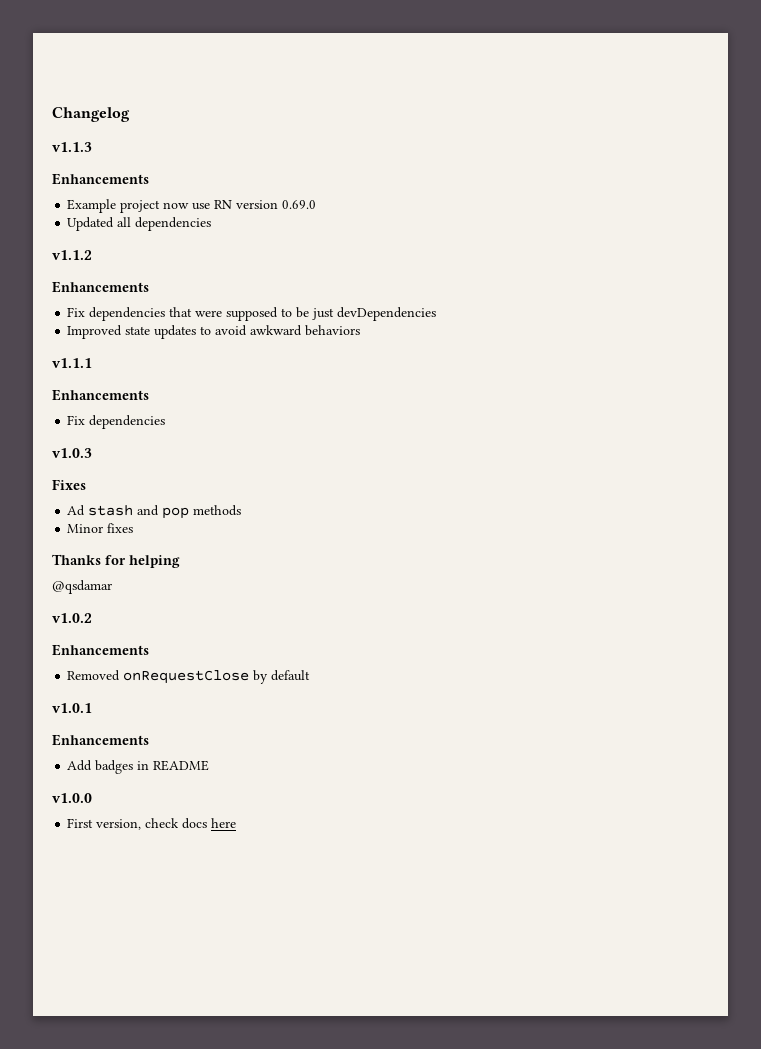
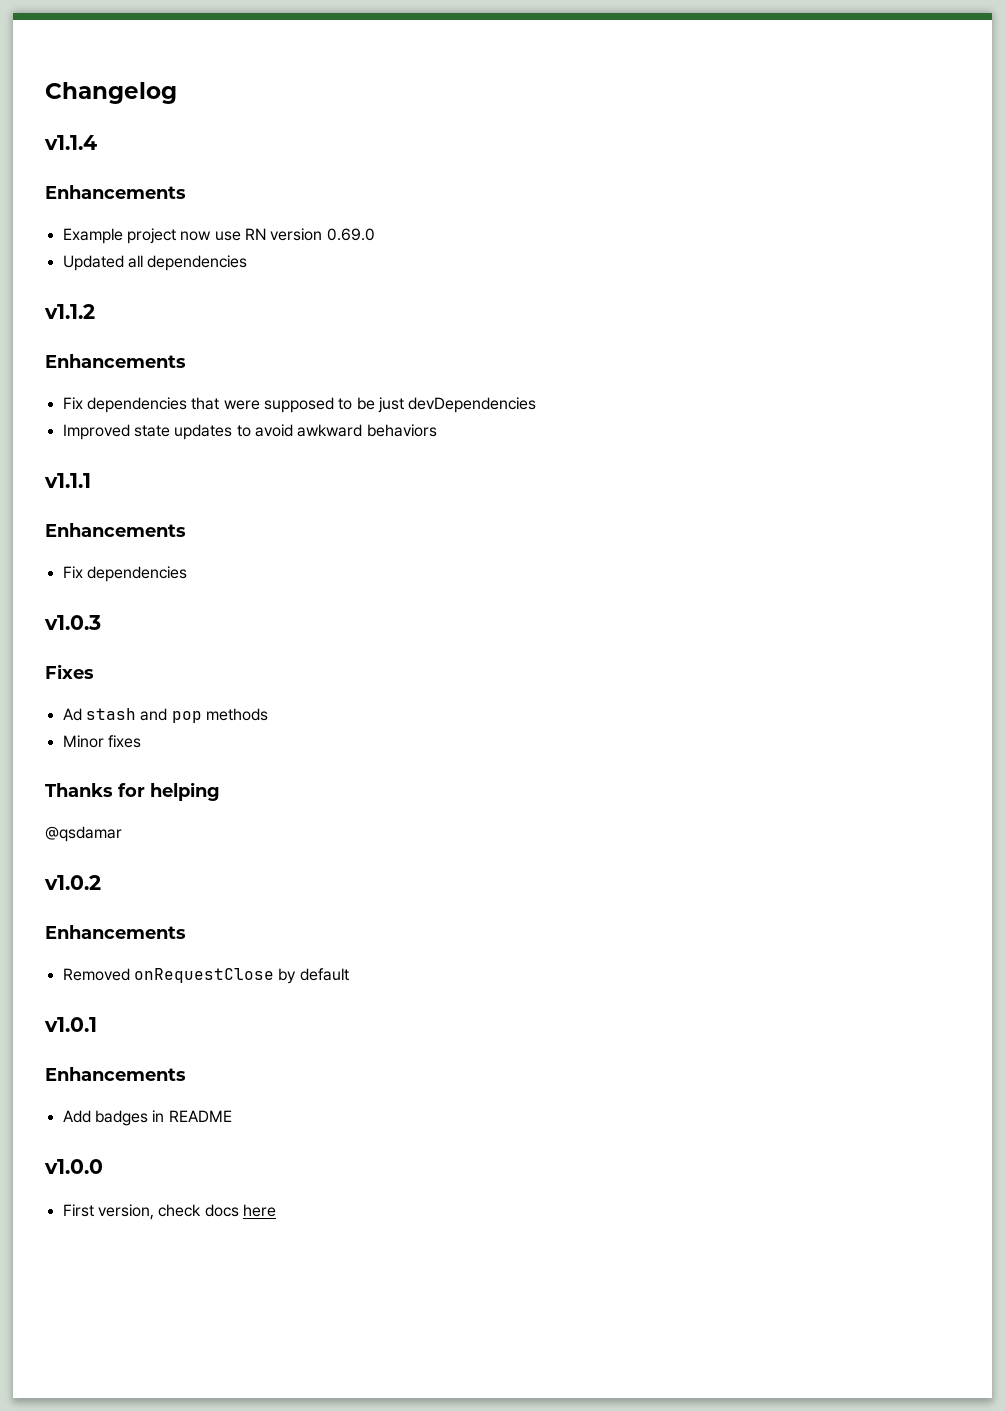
- v1.1.3
+ v1.1.4

